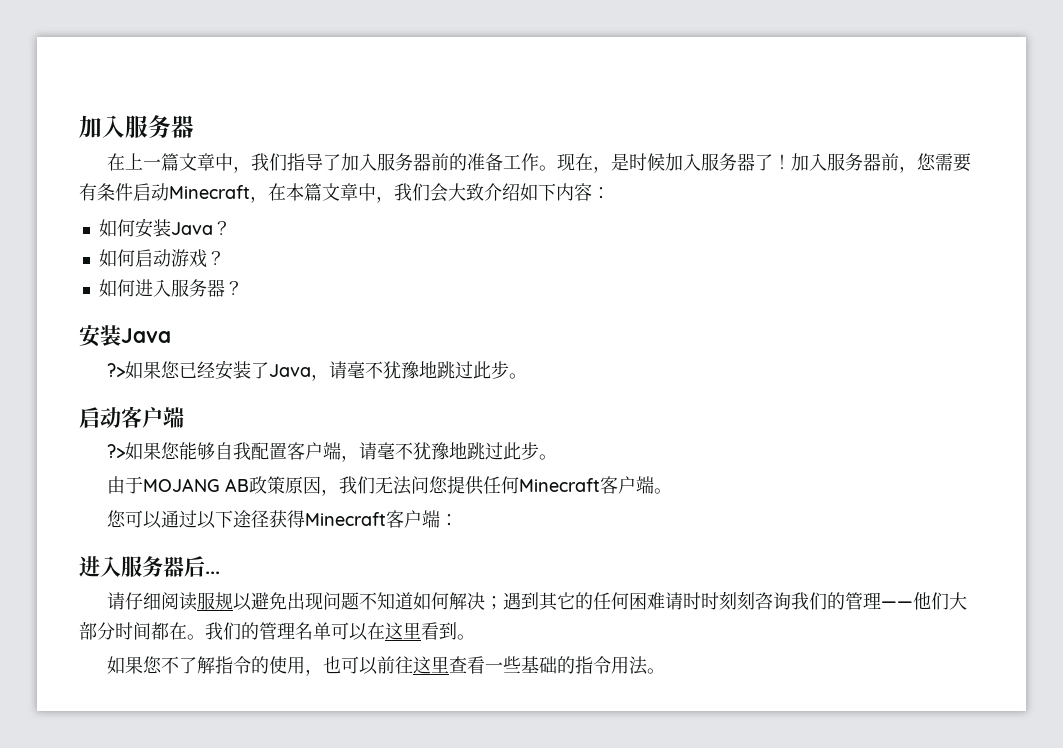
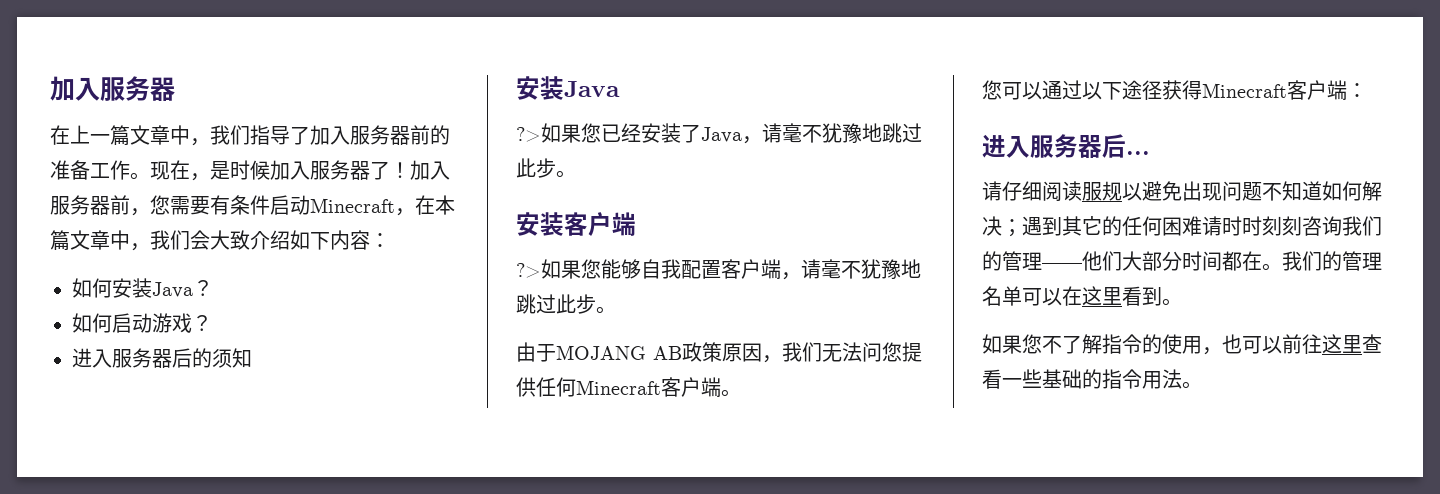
- 如何进入服务器？
+ 进入服务器后的须知
- 启动客户端
+ 安装客户端

